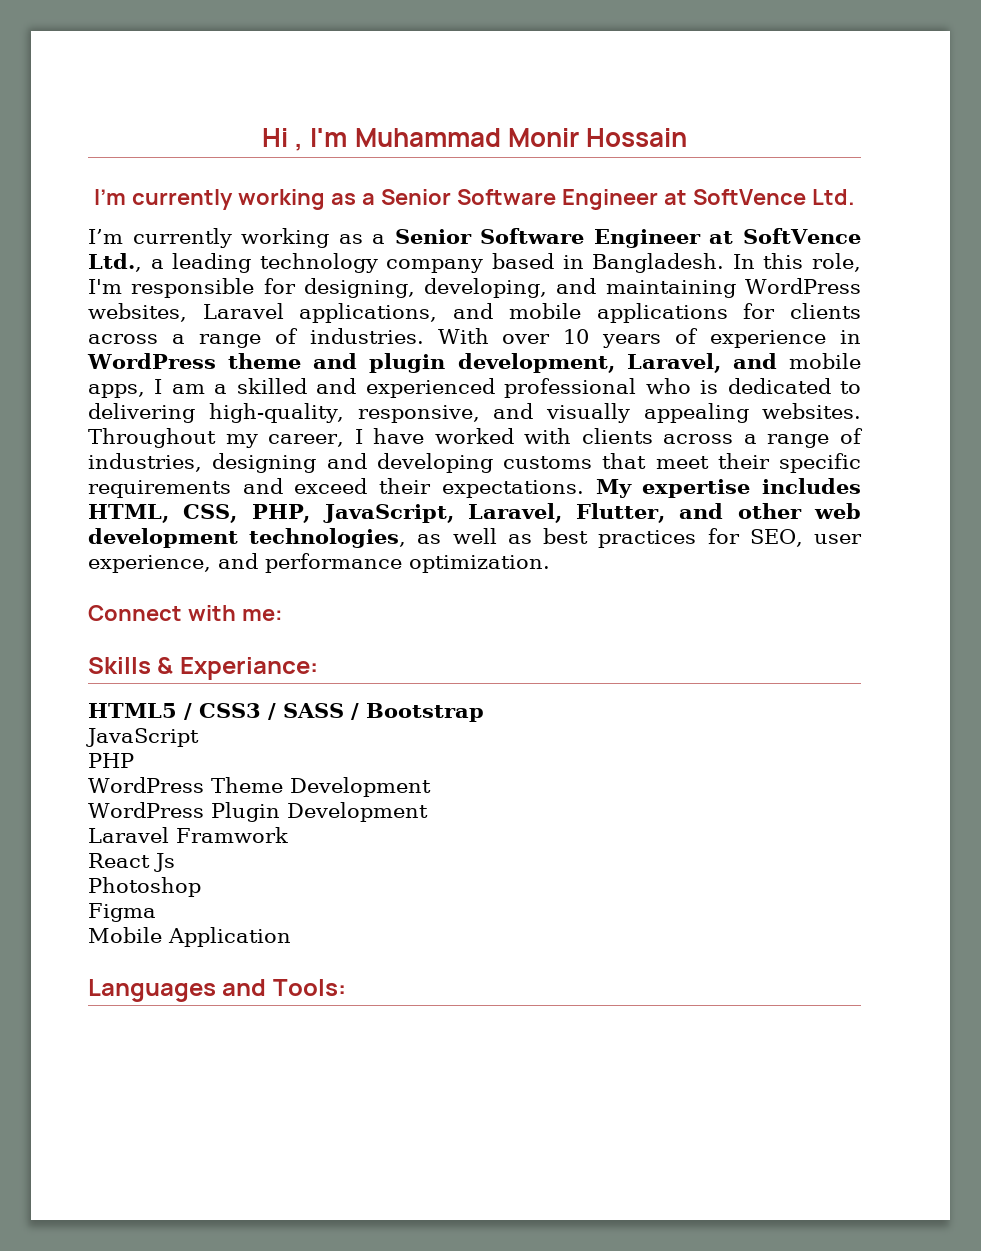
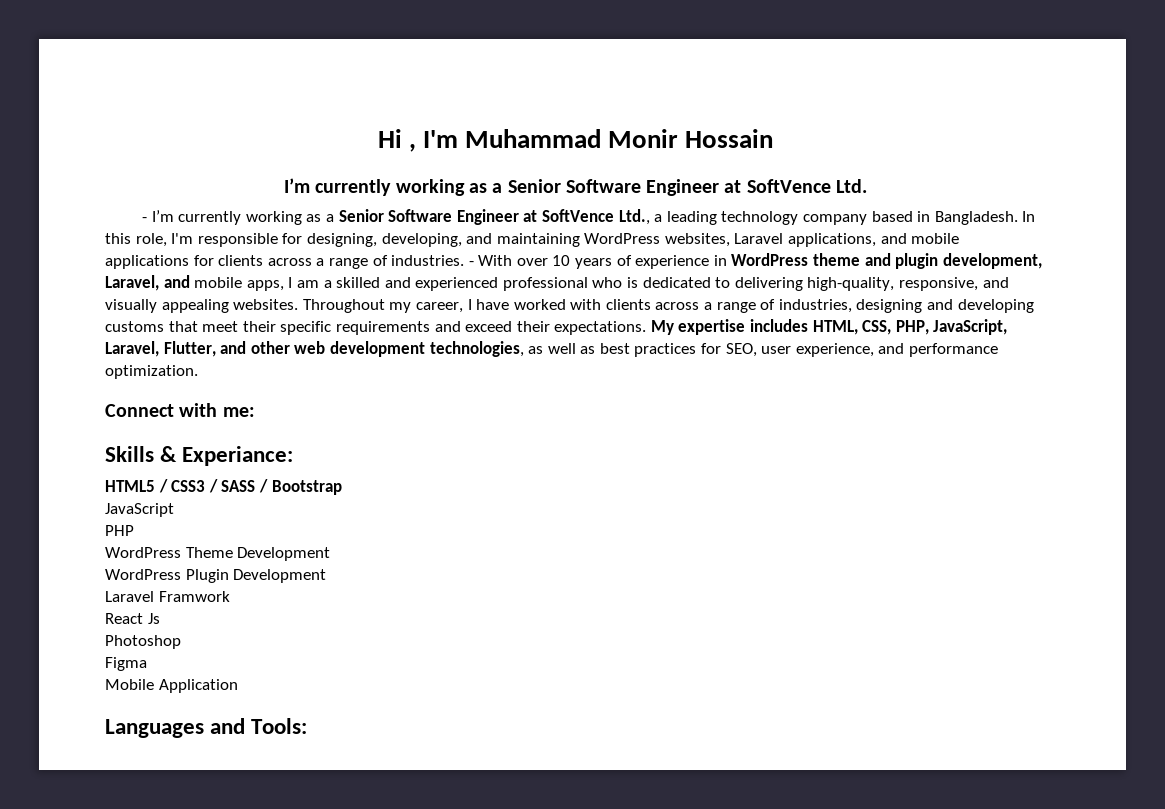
- I’m currently working as a Senior Software Engineer at SoftVence Ltd., a leading technology company based in Bangladesh.
+ - I’m currently working as a Senior Software Engineer at SoftVence Ltd., a leading technology company based in Bangladesh.
- With over 10 years of experience in WordPress theme and plugin development, Laravel, and mobile apps, I am a skilled and experienced professional who is dedicated to delivering high-quality, responsive, and visually appealing websites.
+ - With over 10 years of experience in WordPress theme and plugin development, Laravel, and mobile apps, I am a skilled and experienced professional who is dedicated to delivering high-quality, responsive, and visually appealing websites.

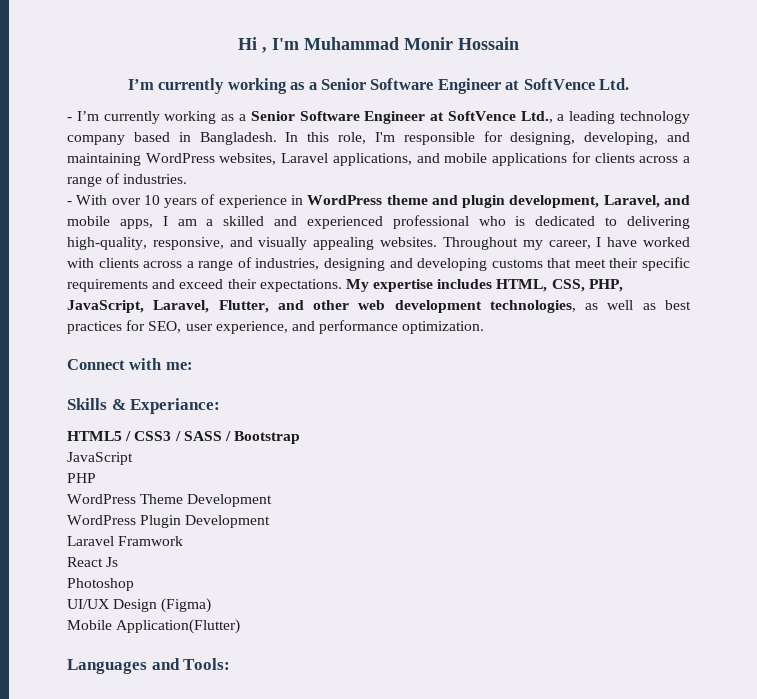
- In this role, I'm responsible for designing, developing, and maintaining WordPress websites, Laravel applications, and mobile applications for clients across a range of industries. - With over 10 years of experience in WordPress theme and plugin development, Laravel, and mobile apps, I am a skilled and experienced professional who is dedicated to delivering high-quality, responsive, and visually appealing websites.
+ In this role, I'm responsible for designing, developing, and maintaining WordPress websites, Laravel applications, and mobile applications for clients across a range of industries.
+ - With over 10 years of experience in WordPress theme and plugin development, Laravel, and mobile apps, I am a skilled and experienced professional who is dedicated to delivering high-quality, responsive, and visually appealing websites.
- Figma
+ UI/UX Design (Figma)
- Mobile Application
+ Mobile Application(Flutter)

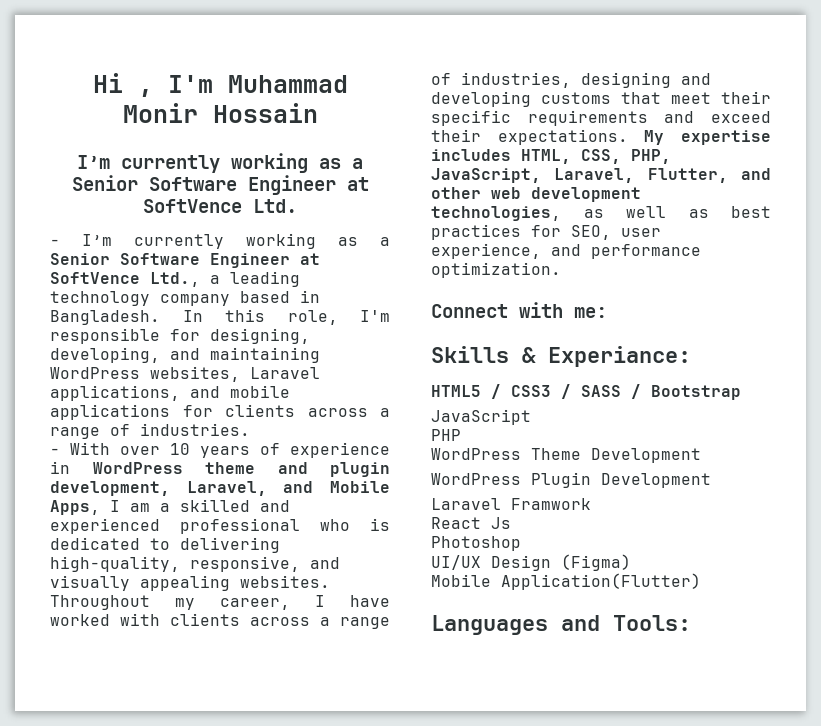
- - With over 10 years of experience in WordPress theme and plugin development, Laravel, and mobile apps, I am a skilled and experienced professional who is dedicated to delivering high-quality, responsive, and visually appealing websites.
+ - With over 10 years of experience in WordPress theme and plugin development, Laravel, and Mobile Apps, I am a skilled and experienced professional who is dedicated to delivering high-quality, responsive, and visually appealing websites.

